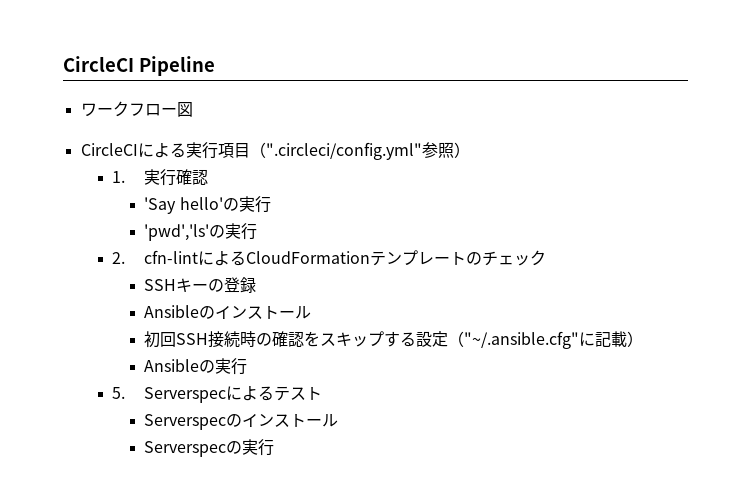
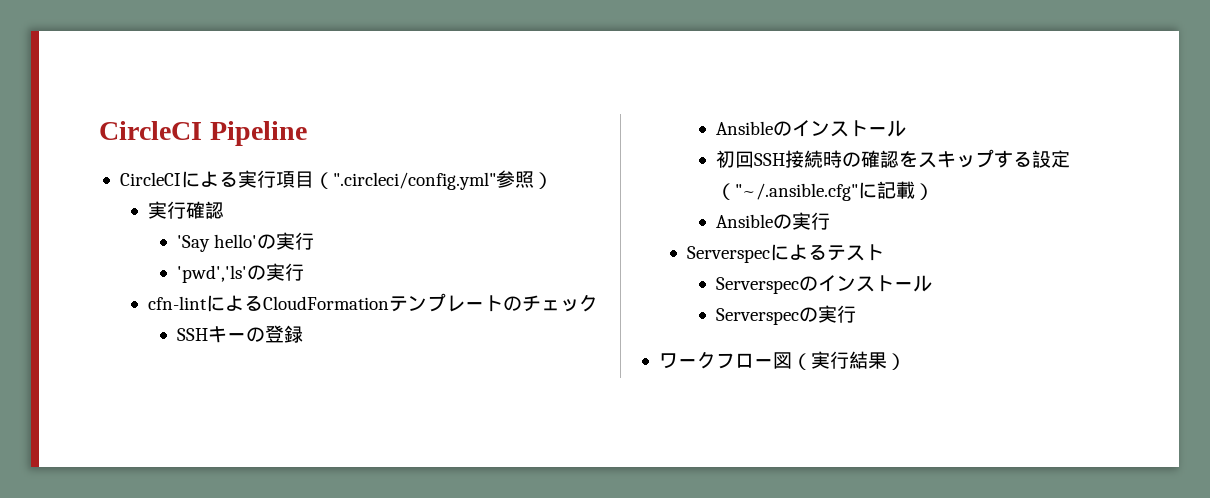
- ワークフロー図
- 1.実行確認
+ 実行確認
- 2. cfn-lintによるCloudFormationテンプレートのチェック
+ cfn-lintによるCloudFormationテンプレートのチェック
- 5. Serverspecによるテスト
+ Serverspecによるテスト
+ ワークフロー図（実行結果）

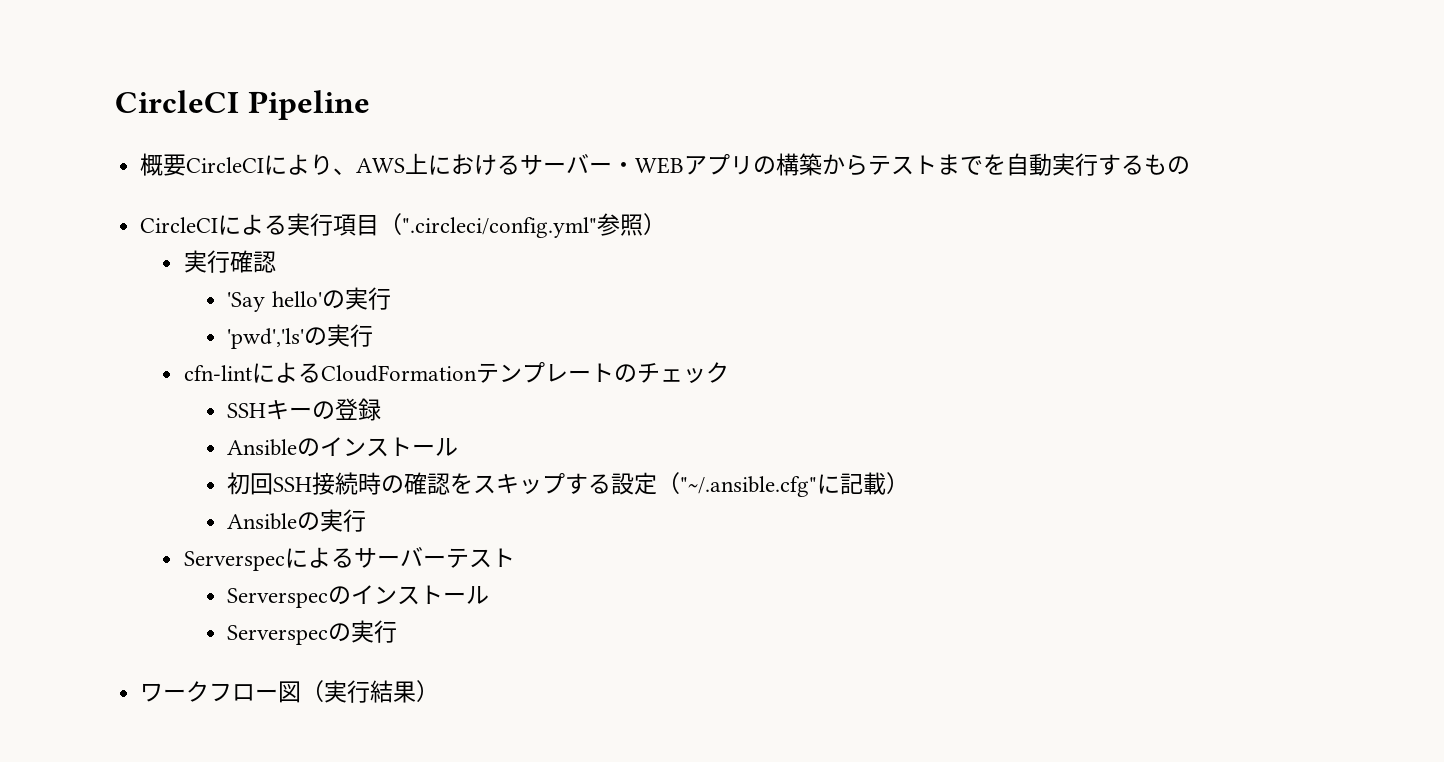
+ 概要CircleCIにより、AWS上におけるサーバー・WEBアプリの構築からテストまでを自動実行するもの
- Serverspecによるテスト
+ Serverspecによるサーバーテスト

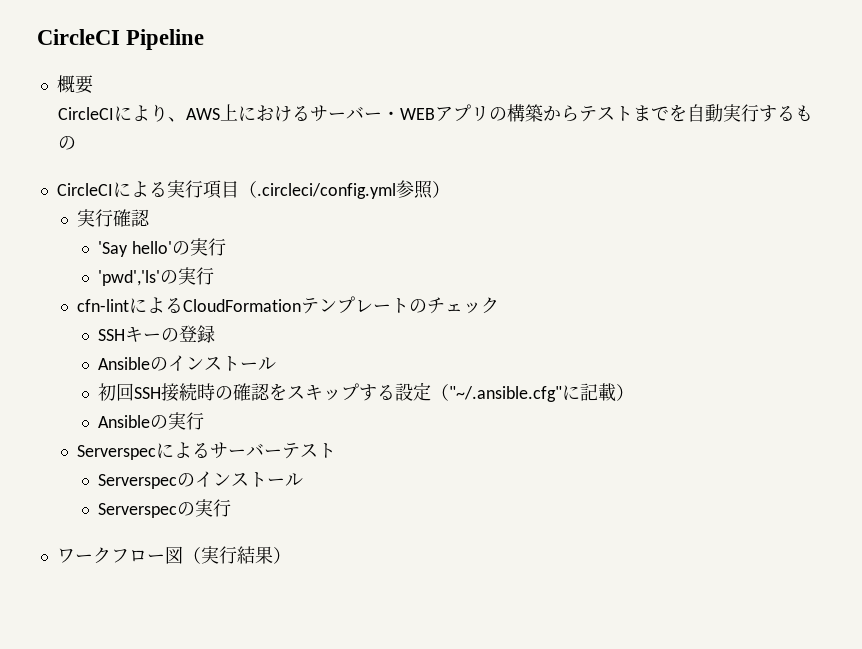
- 概要CircleCIにより、AWS上におけるサーバー・WEBアプリの構築からテストまでを自動実行するもの
+ 概要
+ CircleCIにより、AWS上におけるサーバー・WEBアプリの構築からテストまでを自動実行するもの
- CircleCIによる実行項目（".circleci/config.yml"参照）
+ CircleCIによる実行項目（.circleci/config.yml参照）

